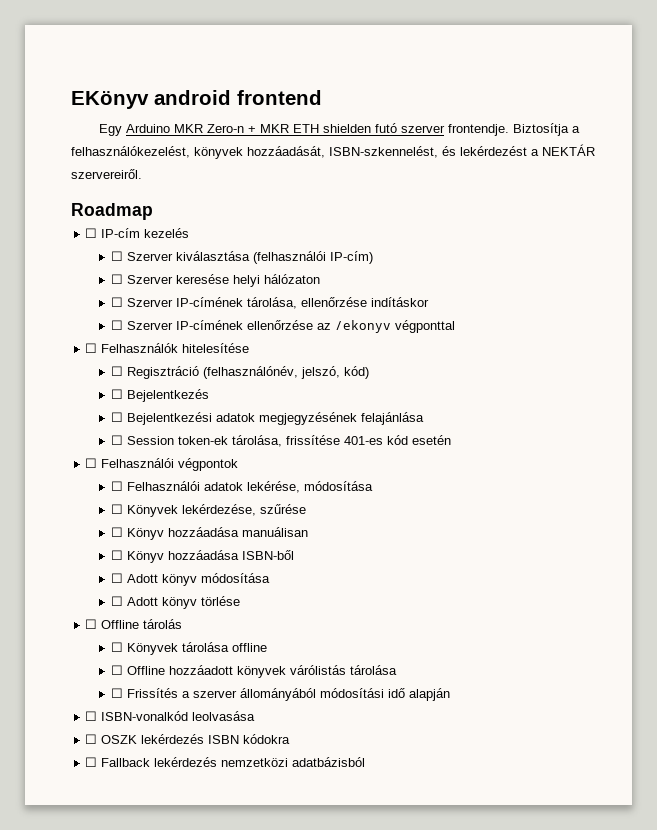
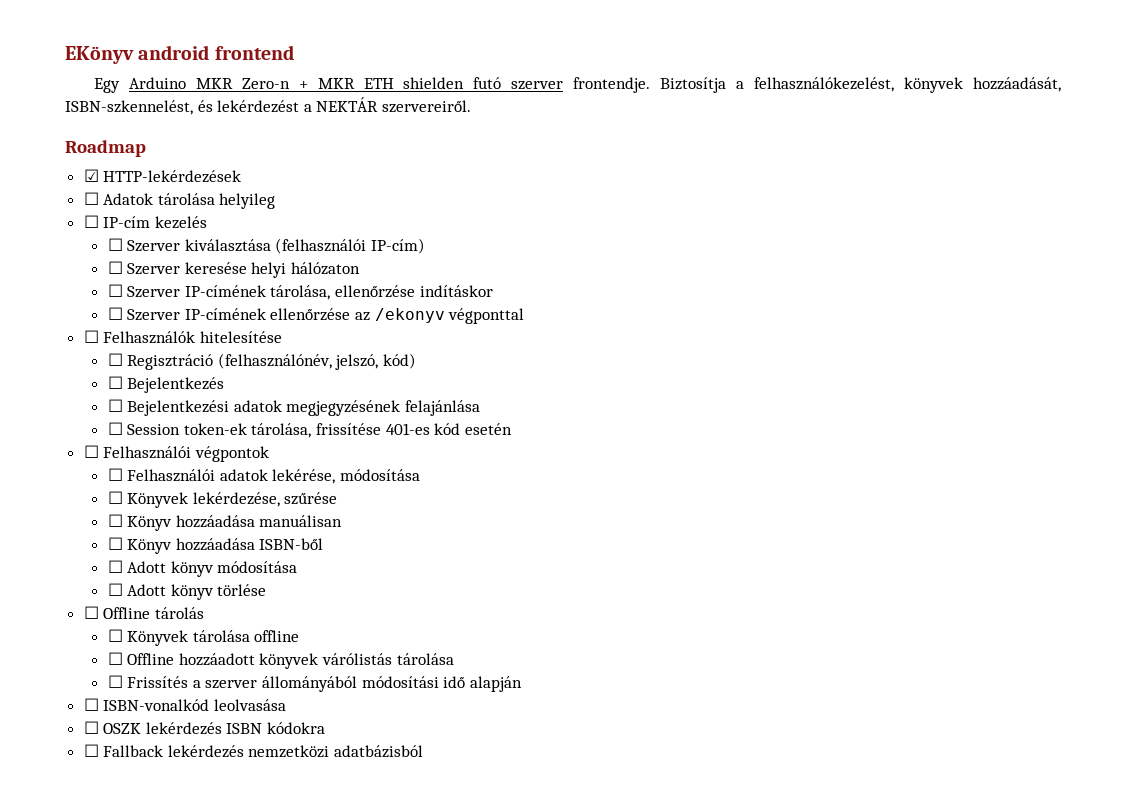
+ ☑ HTTP-lekérdezések
+ ☐ Adatok tárolása helyileg

